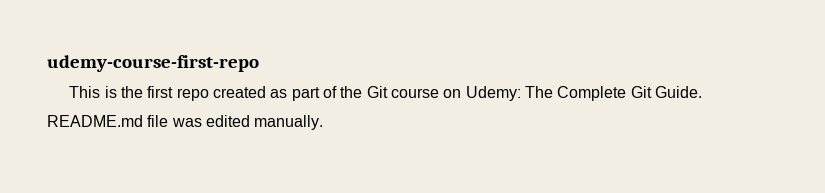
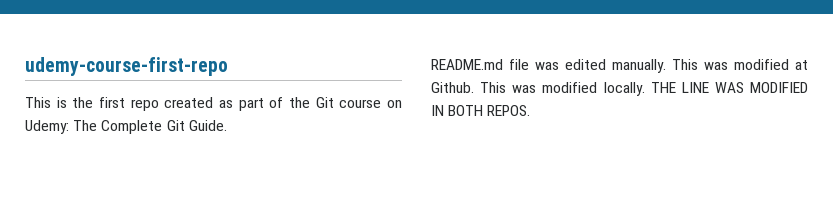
+ This was modified at Github. This was modified locally. THE LINE WAS MODIFIED IN BOTH REPOS.

